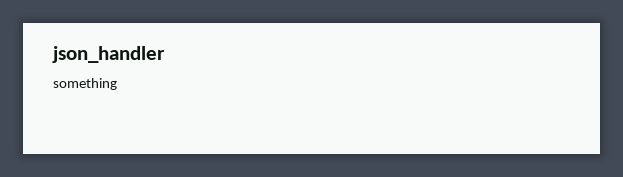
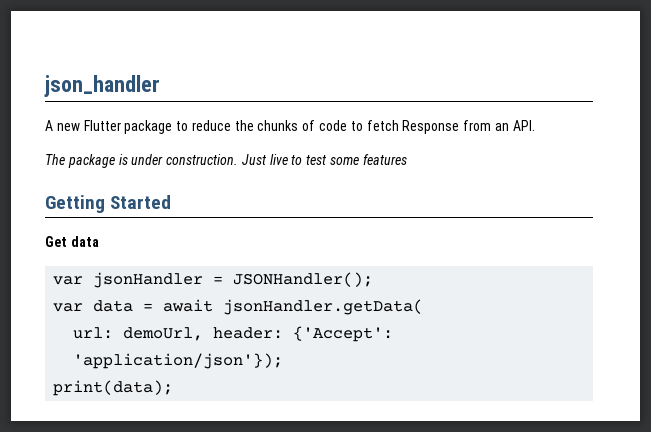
- something
+ A new Flutter package to reduce the chunks of code to fetch Response from an API.
+ The package is under construction. Just live to test some features
+ Getting Started
+ Get data
+ var jsonHandler = JSONHandler();
+ var data = await jsonHandler.getData(
+ url: demoUrl, header: {'Accept': 'application/json'});
+ print(data);

